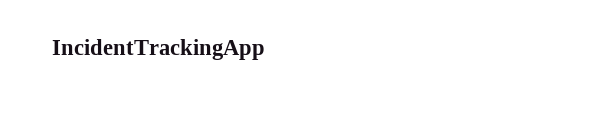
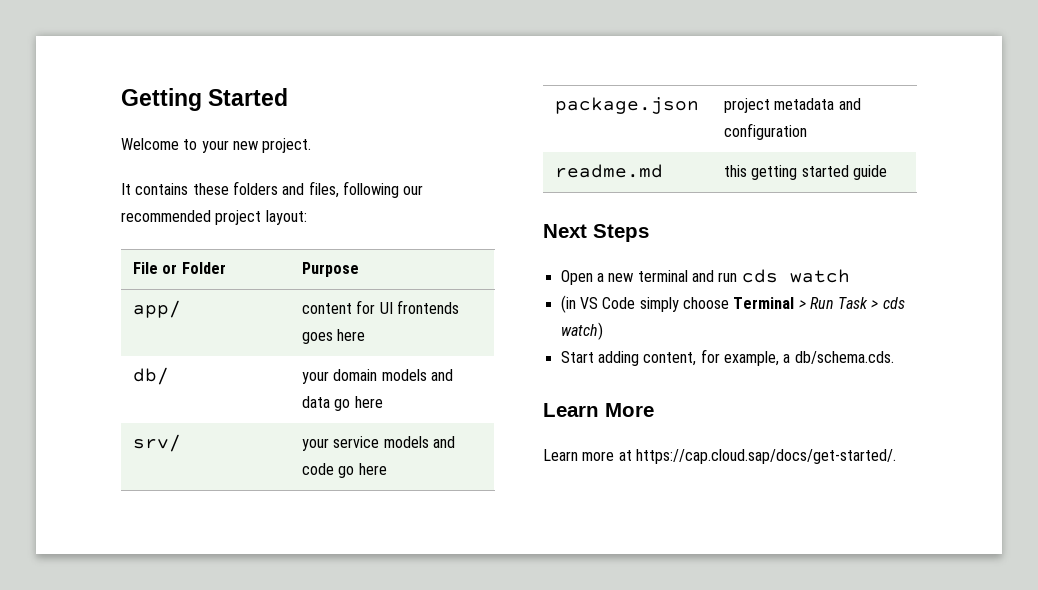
- IncidentTrackingApp
+ Getting Started
+ Welcome to your new project.
+ It contains these folders and files, following our recommended project layout:
+ File or Folder | Purpose
+ app/ | content for UI frontends goes here
+ db/ | your domain models and data go here
+ srv/ | your service models and code go here
+ package.json | project metadata and configuration
+ readme.md | this getting started guide
+ Next Steps
+ Open a new terminal and run cds watch
+ (in VS Code simply choose Terminal > Run Task > cds watch)
+ Start adding content, for example, a db/schema.cds.
+ Learn More
+ Learn more at https://cap.cloud.sap/docs/get-started/.

